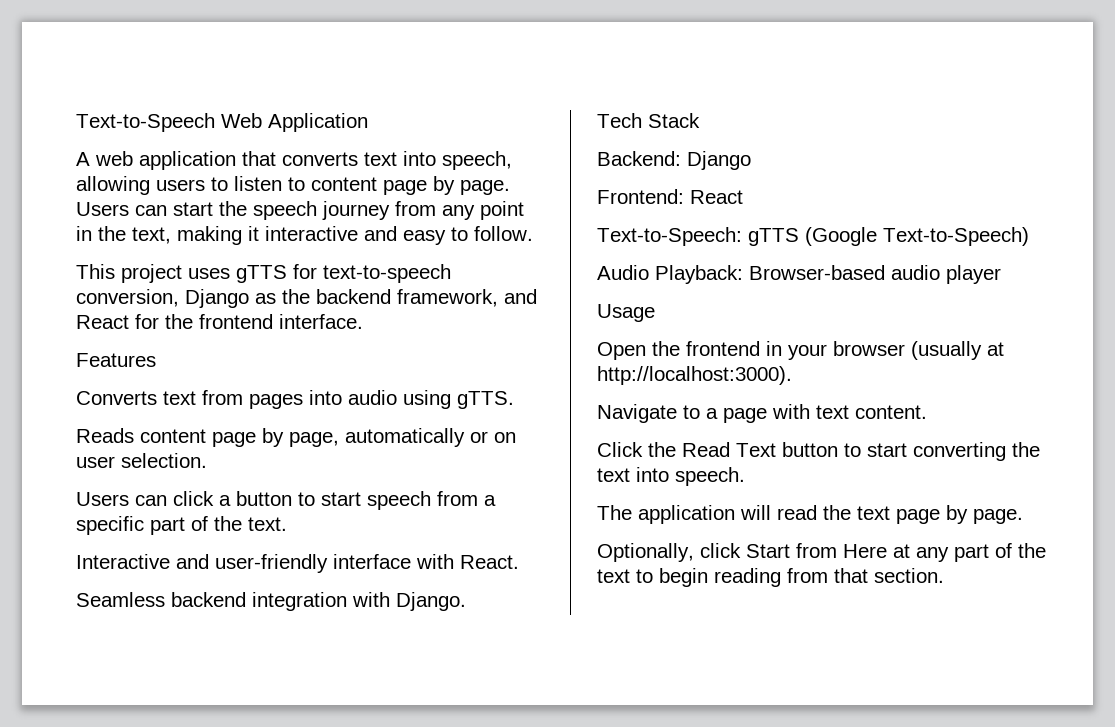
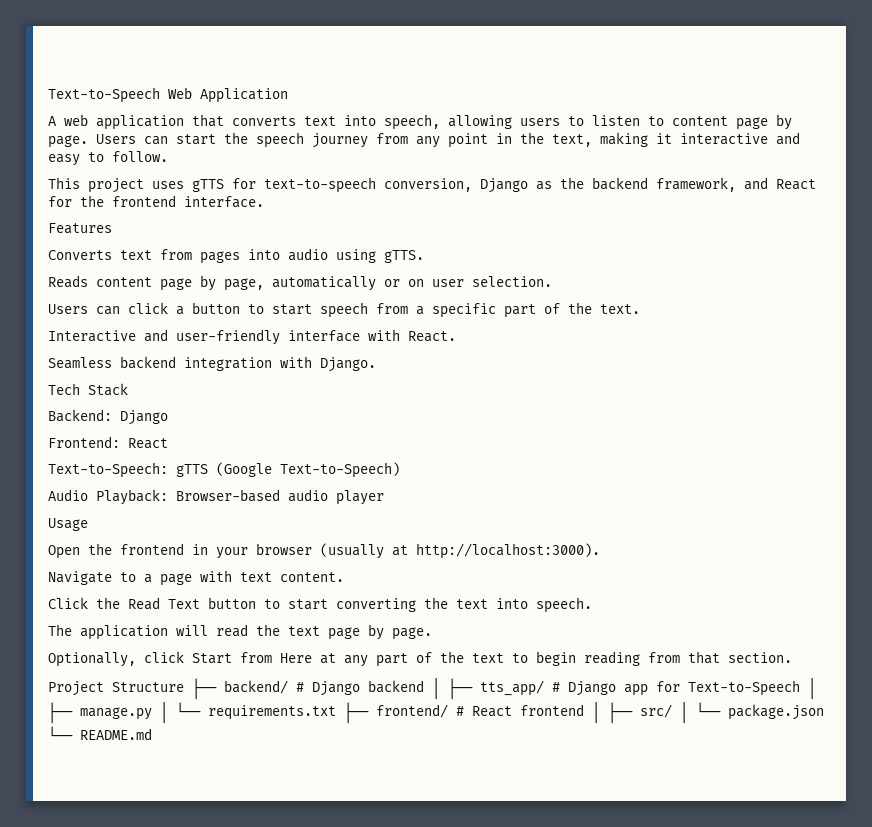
+ Project Structure ├── backend/ # Django backend │ ├── tts_app/ # Django app for Text-to-Speech │ ├── manage.py │ └── requirements.txt ├── frontend/ # React frontend │ ├── src/ │ └── package.json └── README.md

